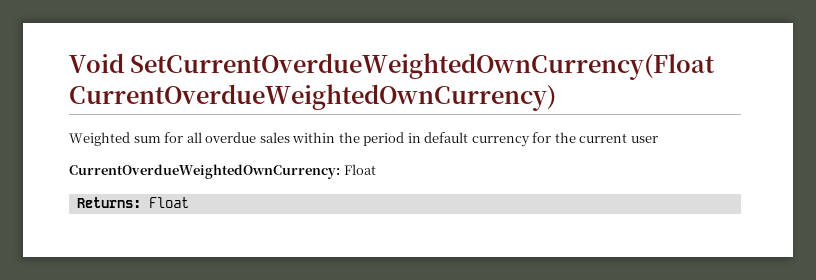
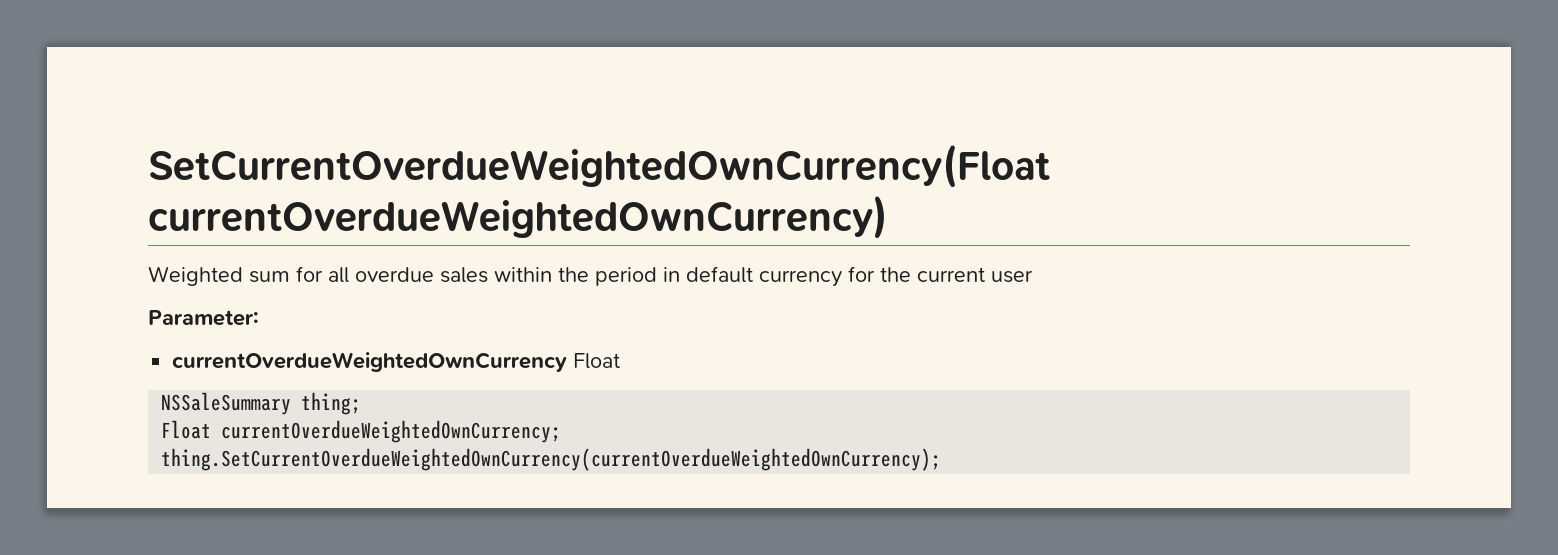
- Void SetCurrentOverdueWeightedOwnCurrency(Float CurrentOverdueWeightedOwnCurrency)
+ SetCurrentOverdueWeightedOwnCurrency(Float currentOverdueWeightedOwnCurrency)
- CurrentOverdueWeightedOwnCurrency: Float
+ Parameter:
+ currentOverdueWeightedOwnCurrency Float
- Returns: Float
+ NSSaleSummary thing;
+ Float currentOverdueWeightedOwnCurrency;
+ thing.SetCurrentOverdueWeightedOwnCurrency(currentOverdueWeightedOwnCurrency);

